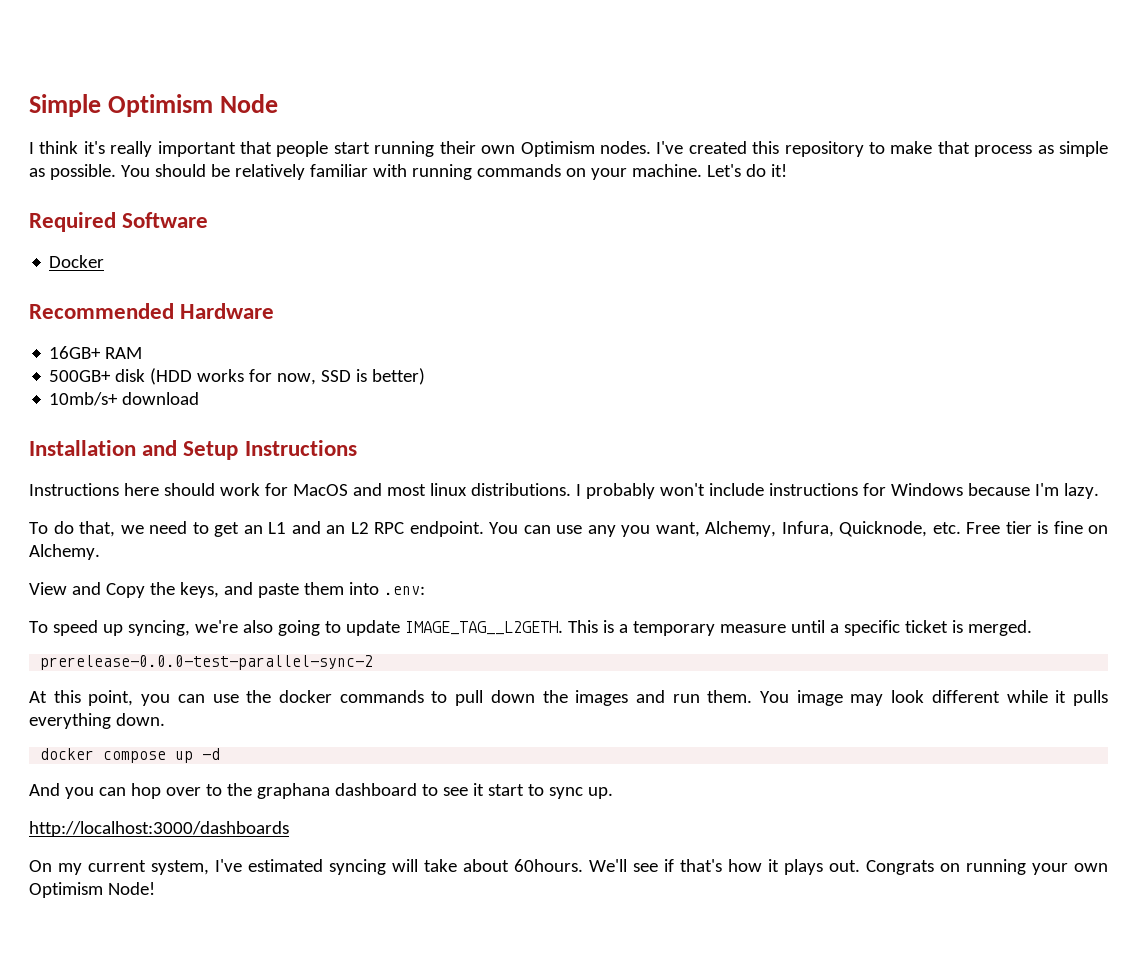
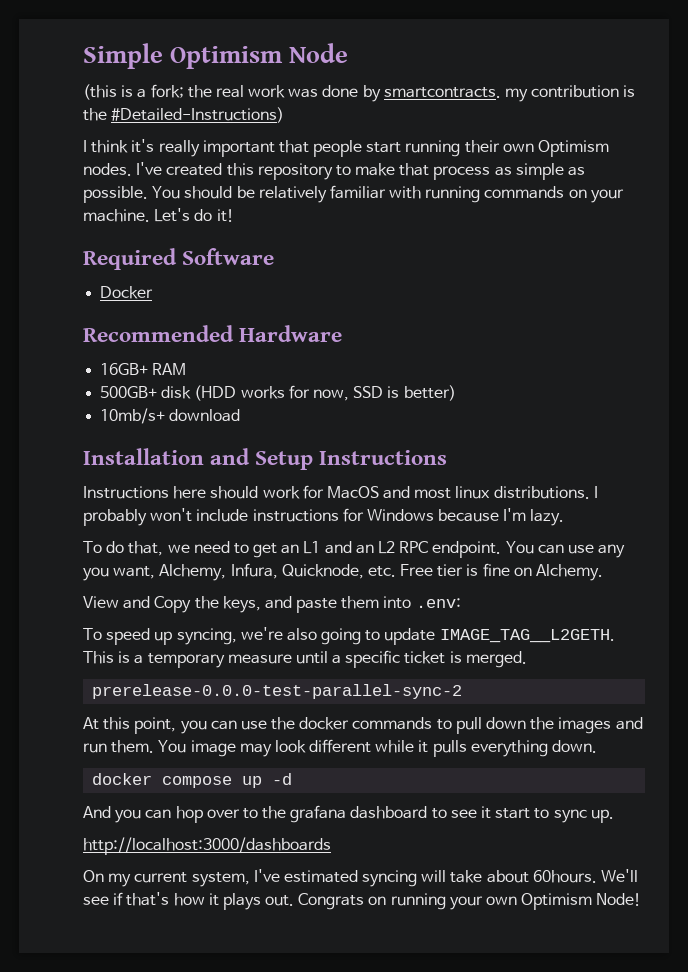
+ (this is a fork; the real work was done by smartcontracts. my contribution is the #Detailed-Instructions)
- And you can hop over to the graphana dashboard to see it start to sync up.
+ And you can hop over to the grafana dashboard to see it start to sync up.

